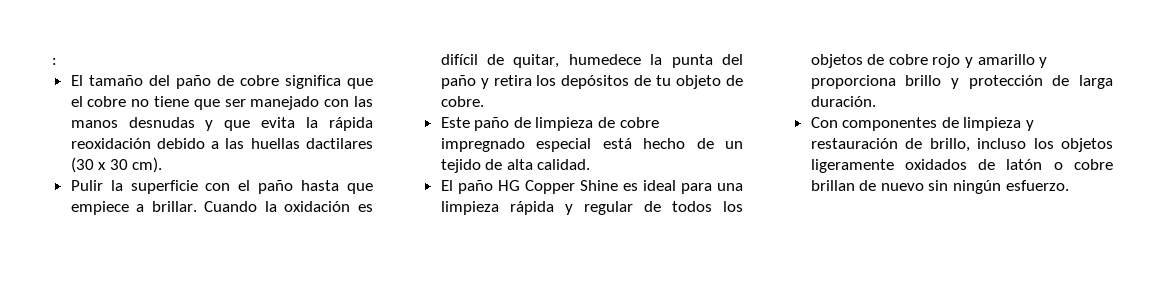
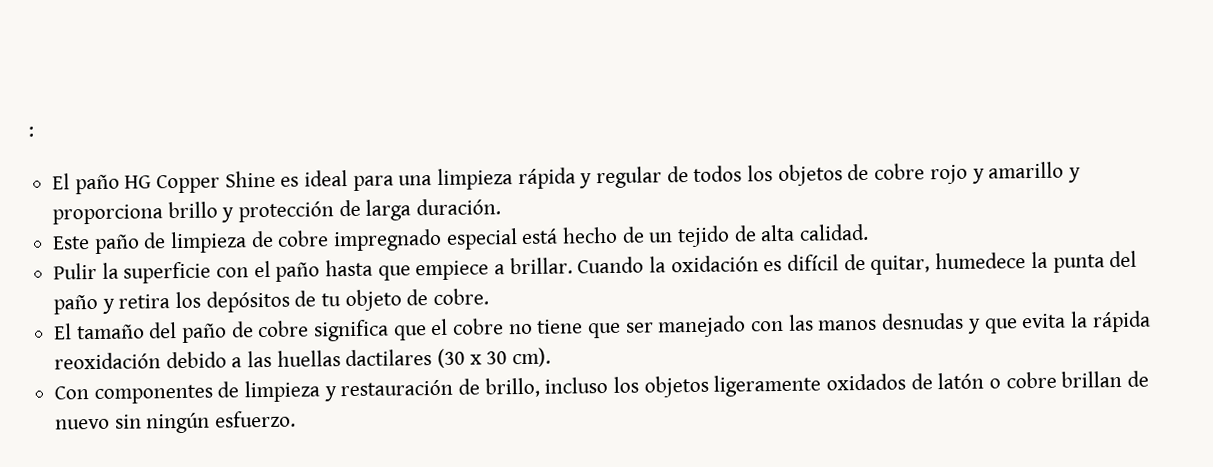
+ El paño HG Copper Shine es ideal para una limpieza rápida y regular de todos los objetos de cobre rojo y amarillo y proporciona brillo y protección de larga duración.
+ Este paño de limpieza de cobre impregnado especial está hecho de un tejido de alta calidad.
+ Pulir la superficie con el paño hasta que empiece a brillar. Cuando la oxidación es difícil de quitar, humedece la punta del paño y retira los depósitos de tu objeto de cobre.
- Pulir la superficie con el paño hasta que empiece a brillar. Cuando la oxidación es difícil de quitar, humedece la punta del paño y retira los depósitos de tu objeto de cobre.
- Este paño de limpieza de cobre impregnado especial está hecho de un tejido de alta calidad.
- El paño HG Copper Shine es ideal para una limpieza rápida y regular de todos los objetos de cobre rojo y amarillo y proporciona brillo y protección de larga duración.

